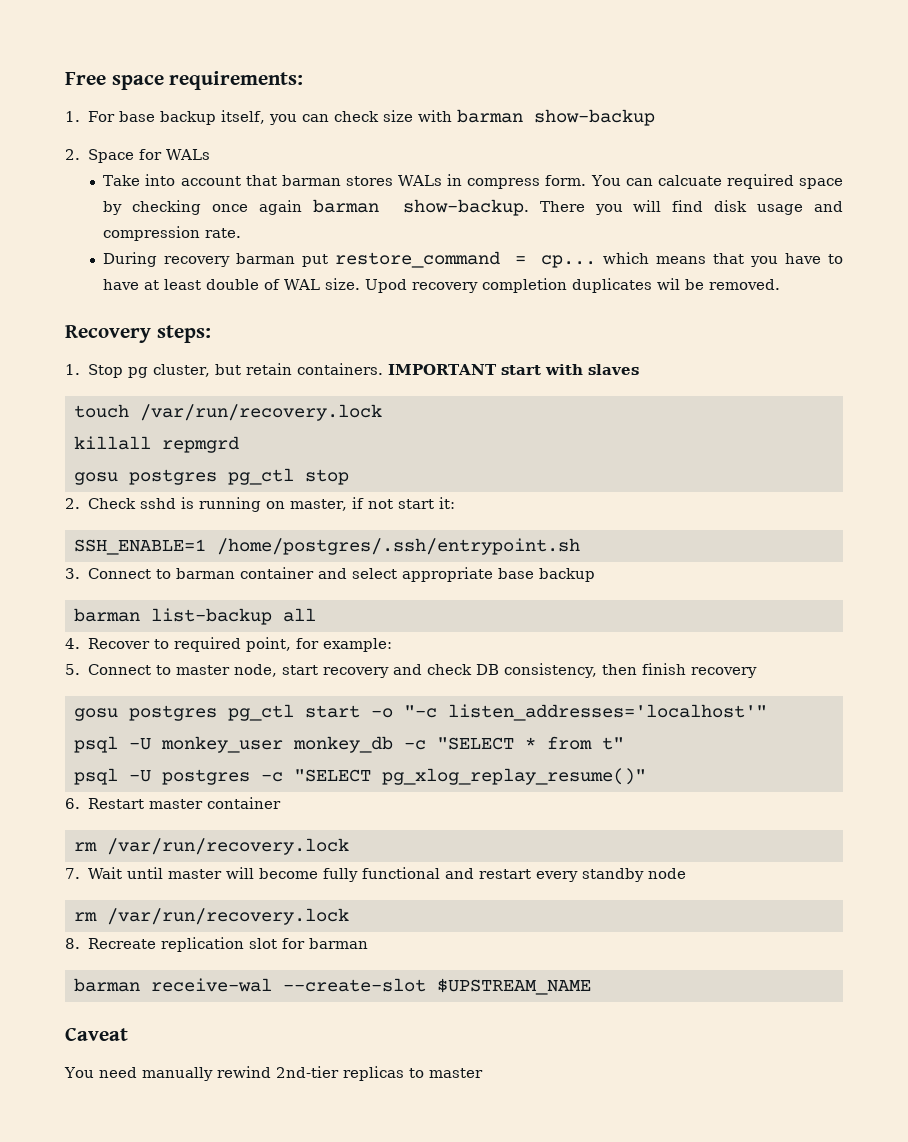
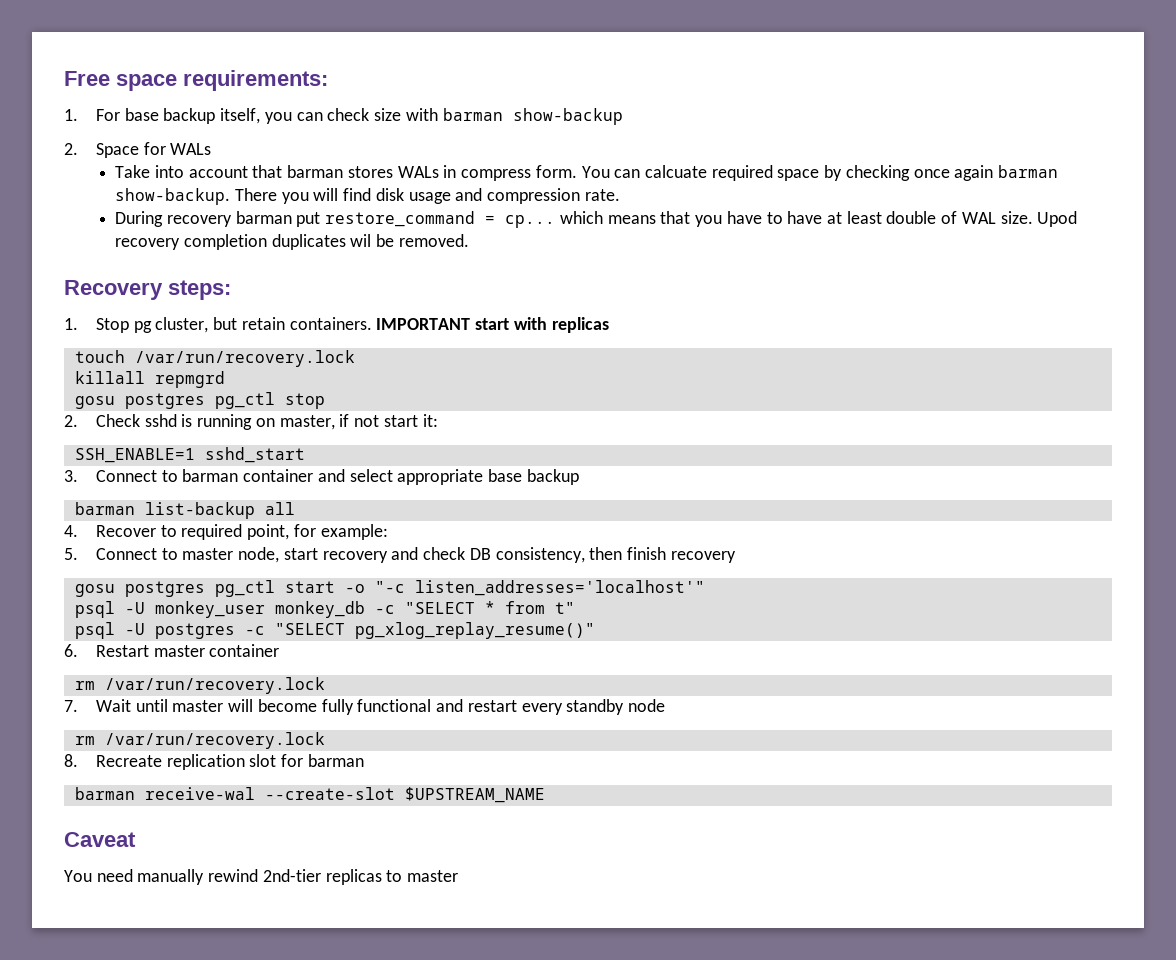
- IMPORTANT start with slaves
+ IMPORTANT start with replicas
- SSH_ENABLE=1 /home/postgres/.ssh/entrypoint.sh
+ SSH_ENABLE=1 sshd_start

